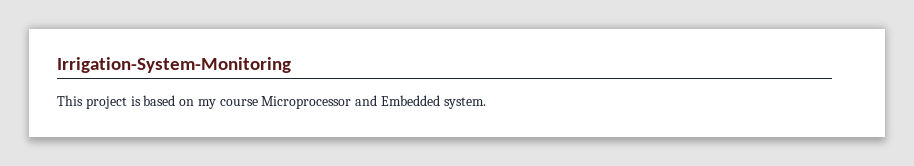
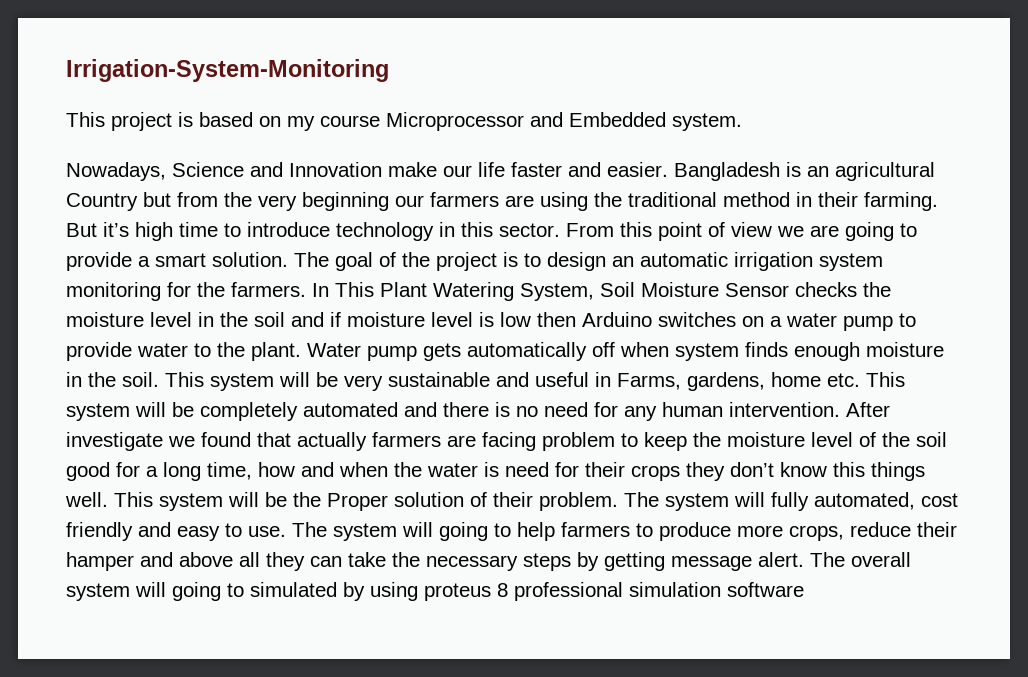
+ Nowadays, Science and Innovation make our life faster and easier. Bangladesh is an agricultural Country but from the very beginning our farmers are using the traditional method in their farming. But it’s high time to introduce technology in this sector. From this point of view we are going to provide a smart solution. The goal of the project is to design an automatic irrigation system monitoring for the farmers. In This Plant Watering System, Soil Moisture Sensor checks the moisture level in the soil and if moisture level is low then Arduino switches on a water pump to provide water to the plant. Water pump gets automatically off when system finds enough moisture in the soil. This system will be very sustainable and useful in Farms, gardens, home etc. This system will be completely automated and there is no need for any human intervention. After investigate we found that actually farmers are facing problem to keep the moisture level of the soil good for a long time, how and when the water is need for their crops they don’t know this things well. This system will be the Proper solution of their problem. The system will fully automated, cost friendly and easy to use. The system will going to help farmers to produce more crops, reduce their hamper and above all they can take the necessary steps by getting message alert. The overall system will going to simulated by using proteus 8 professional simulation software

